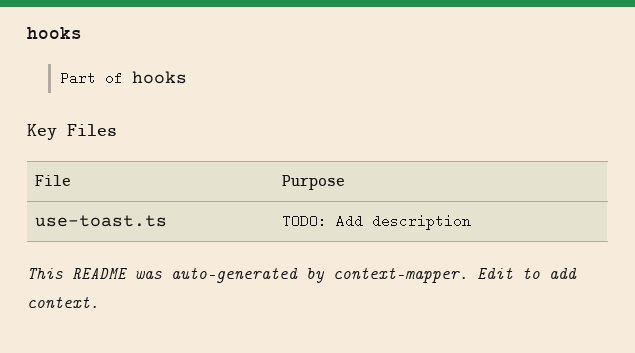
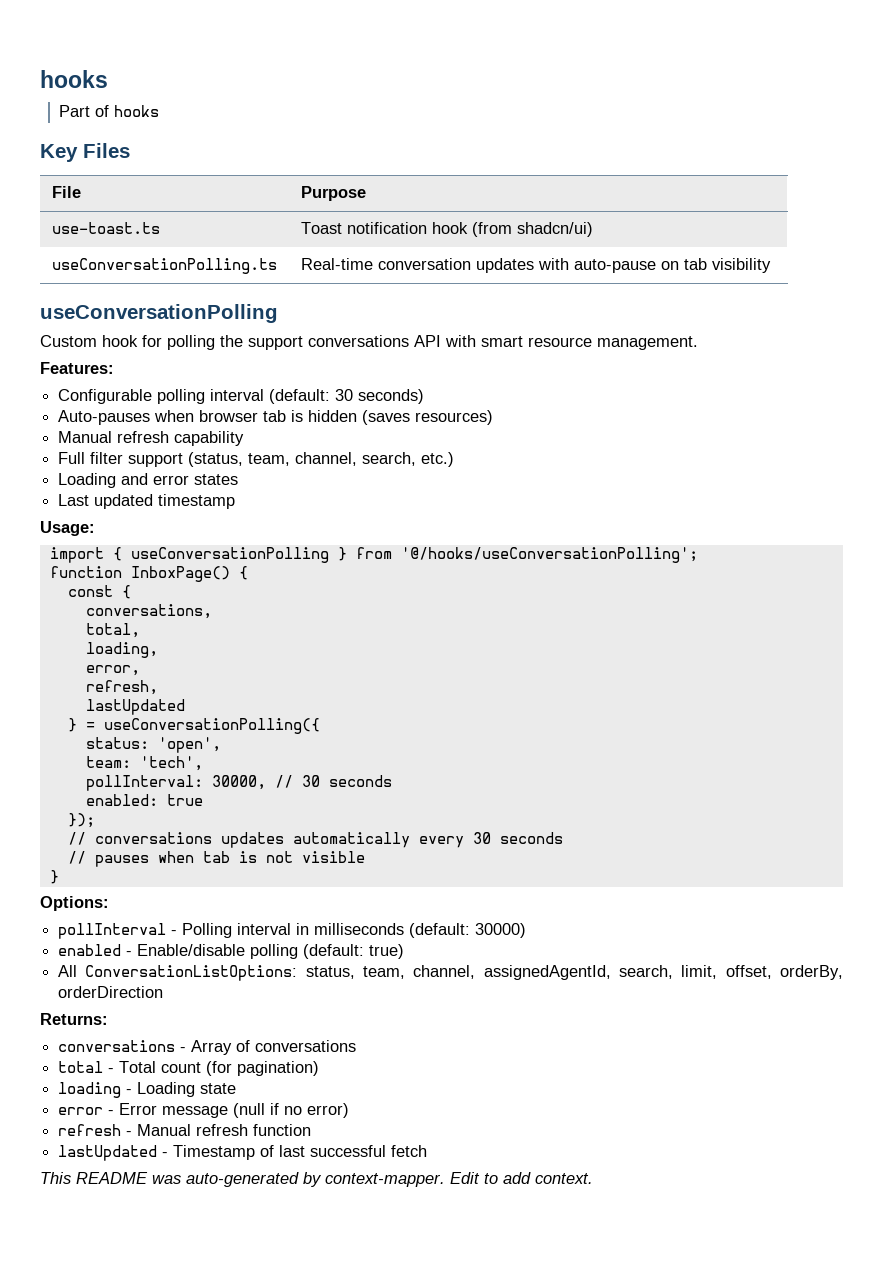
- use-toast.ts | TODO: Add description
+ use-toast.ts | Toast notification hook (from shadcn/ui)
+ useConversationPolling.ts | Real-time conversation updates with auto-pause on tab visibility
+ useConversationPolling
+ Custom hook for polling the support conversations API with smart resource management.
+ Features:
+ Configurable polling interval (default: 30 seconds)
+ Auto-pauses when browser tab is hidden (saves resources)
+ Manual refresh capability
+ Full filter support (status, team, channel, search, etc.)
+ Loading and error states
+ Last updated timestamp
+ Usage:
+ import { useConversationPolling } from '@/hooks/useConversationPolling';
+ function InboxPage() {
+ const {
+ conversations,
+ total,
+ loading,
+ error,
+ refresh,
+ lastUpdated
+ } = useConversationPolling({
+ status: 'open',
+ team: 'tech',
+ pollInterval: 30000, // 30 seconds
+ enabled: true
+ });
+ // conversations updates automatically every 30 seconds
+ // pauses when tab is not visible
+ }
+ Options:
+ pollInterval - Polling interval in milliseconds (default: 30000)
+ enabled - Enable/disable polling (default: true)
+ All ConversationListOptions: status, team, channel, assignedAgentId, search, limit, offset, orderBy, orderDirection
+ Returns:
+ conversations - Array of conversations
+ total - Total count (for pagination)
+ loading - Loading state
+ error - Error message (null if no error)
+ refresh - Manual refresh function
+ lastUpdated - Timestamp of last successful fetch

